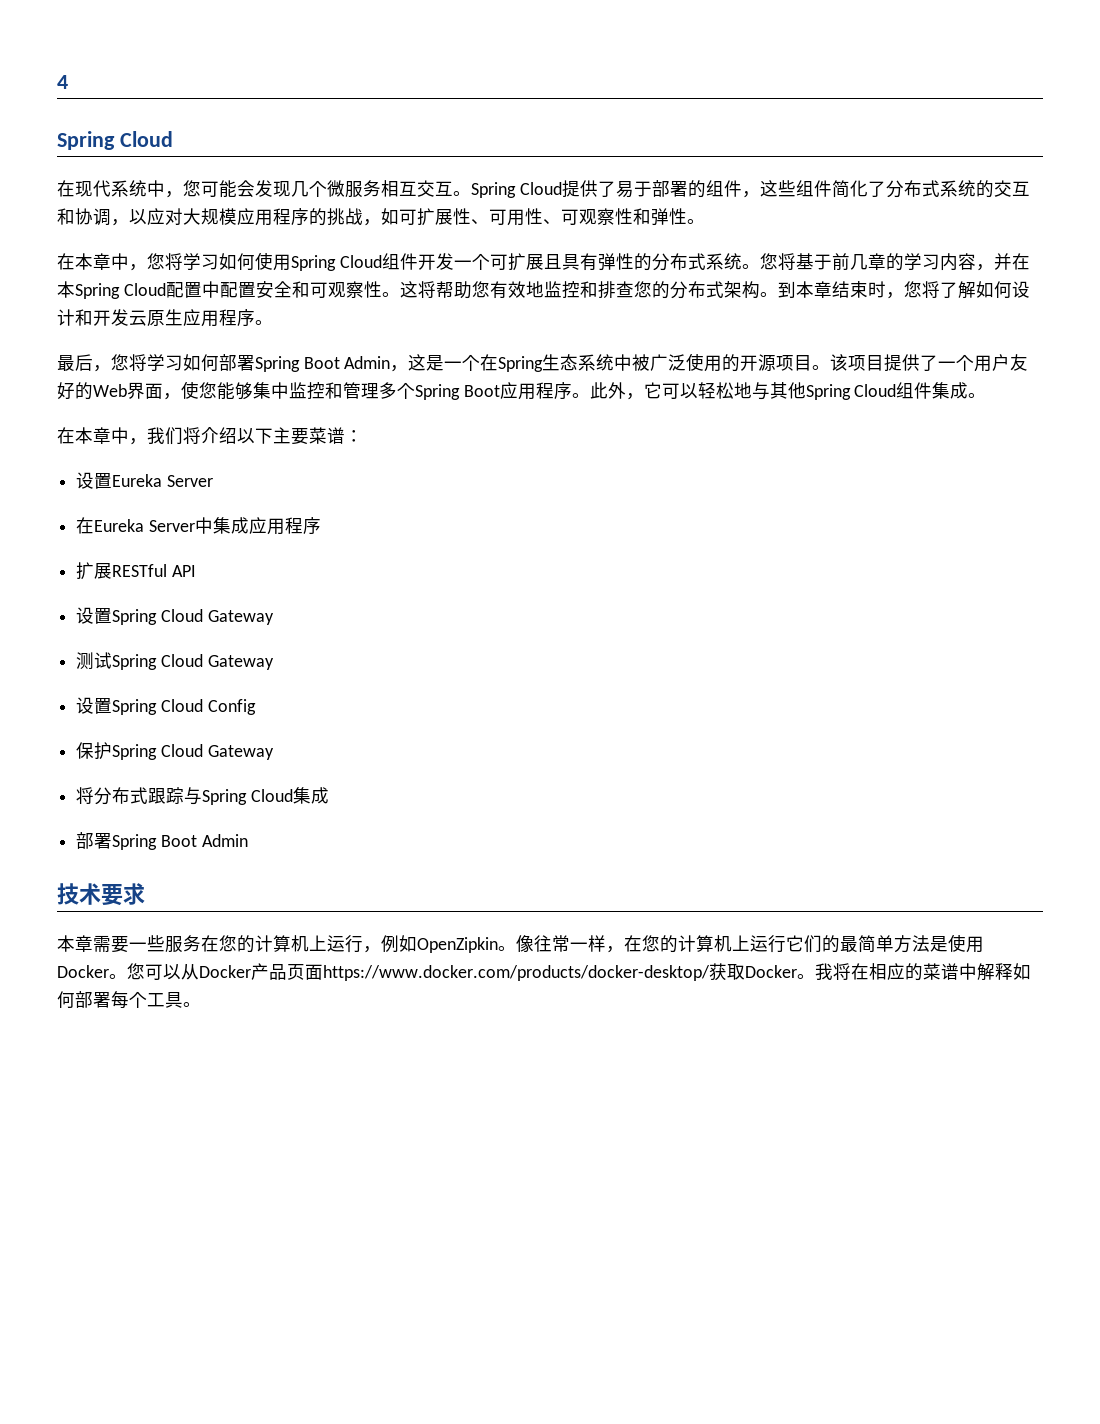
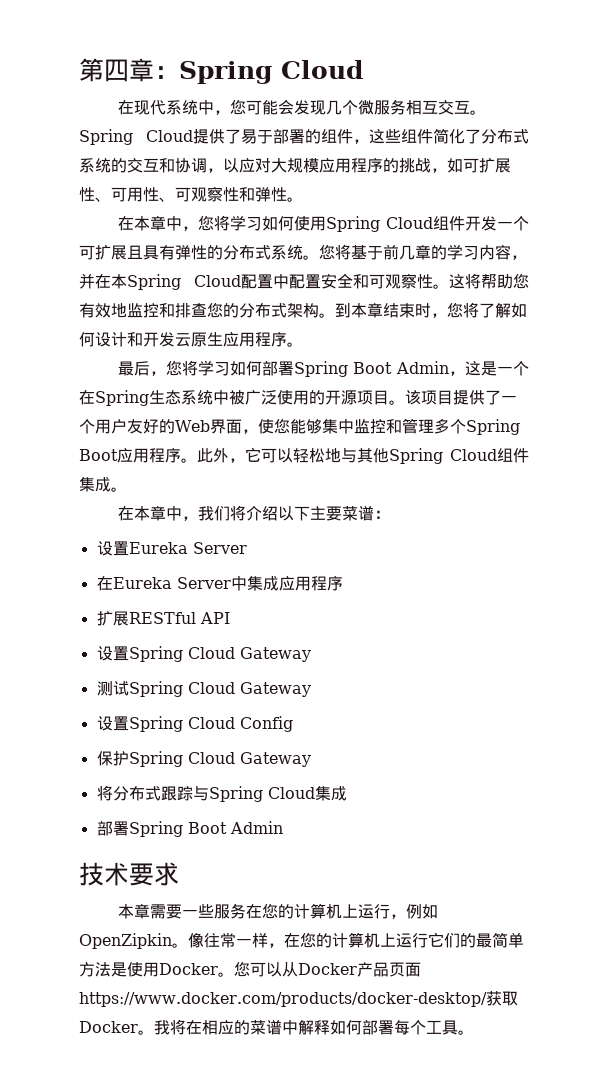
- 4
- Spring Cloud
+ 第四章：Spring Cloud

